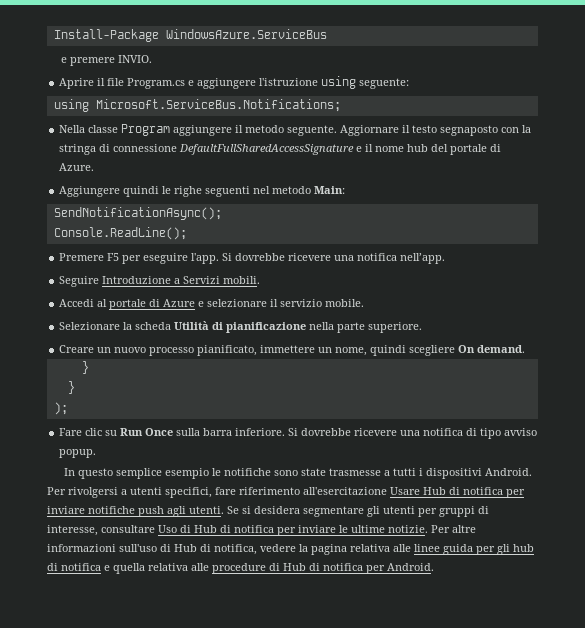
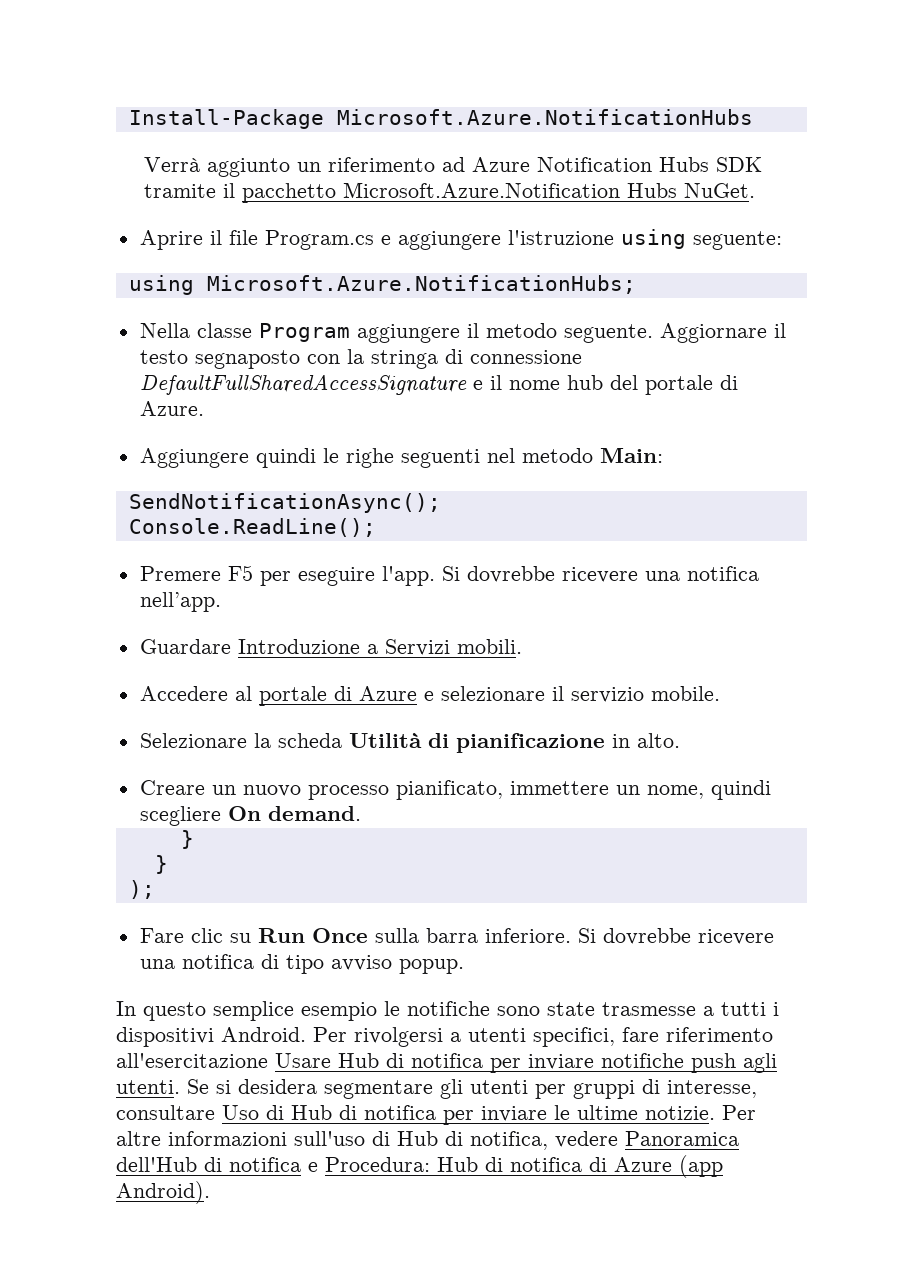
- Install-Package WindowsAzure.ServiceBus
- e premere INVIO.
+ Install-Package Microsoft.Azure.NotificationHubs
+ Verrà aggiunto un riferimento ad Azure Notification Hubs SDK tramite il pacchetto Microsoft.Azure.Notification Hubs NuGet.
- using Microsoft.ServiceBus.Notifications;
+ using Microsoft.Azure.NotificationHubs;
- Seguire Introduzione a Servizi mobili.
+ Guardare Introduzione a Servizi mobili.
- Accedi al portale di Azure e selezionare il servizio mobile.
+ Accedere al portale di Azure e selezionare il servizio mobile.
- Selezionare la scheda Utilità di pianificazione nella parte superiore.
+ Selezionare la scheda Utilità di pianificazione in alto.
- Per altre informazioni sull'uso di Hub di notifica, vedere la pagina relativa alle linee guida per gli hub di notifica e quella relativa alle procedure di Hub di notifica per Android.
+ Per altre informazioni sull'uso di Hub di notifica, vedere Panoramica dell'Hub di notifica e Procedura: Hub di notifica di Azure (app Android).

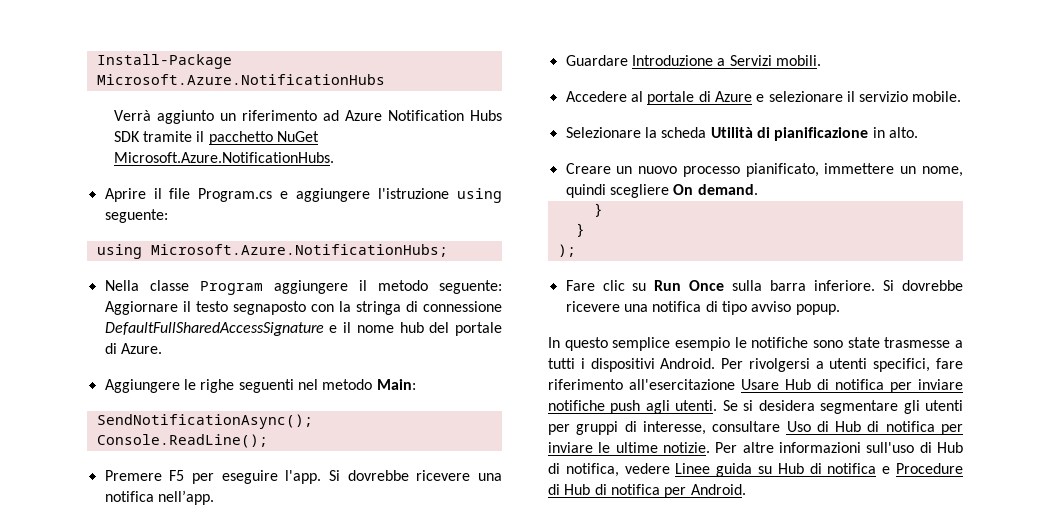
- Verrà aggiunto un riferimento ad Azure Notification Hubs SDK tramite il pacchetto Microsoft.Azure.Notification Hubs NuGet.
+ Verrà aggiunto un riferimento ad Azure Notification Hubs SDK tramite il pacchetto NuGet Microsoft.Azure.NotificationHubs.
- Nella classe Program aggiungere il metodo seguente. Aggiornare il testo segnaposto con la stringa di connessione DefaultFullSharedAccessSignature e il nome hub del portale di Azure.
+ Nella classe Program aggiungere il metodo seguente: Aggiornare il testo segnaposto con la stringa di connessione DefaultFullSharedAccessSignature e il nome hub del portale di Azure.
- Aggiungere quindi le righe seguenti nel metodo Main:
+ Aggiungere le righe seguenti nel metodo Main:
- Per altre informazioni sull'uso di Hub di notifica, vedere Panoramica dell'Hub di notifica e Procedura: Hub di notifica di Azure (app Android).
+ Per altre informazioni sull'uso di Hub di notifica, vedere Linee guida su Hub di notifica e Procedure di Hub di notifica per Android.

